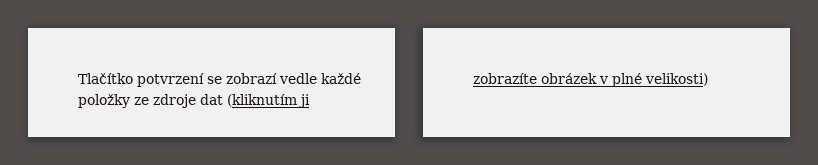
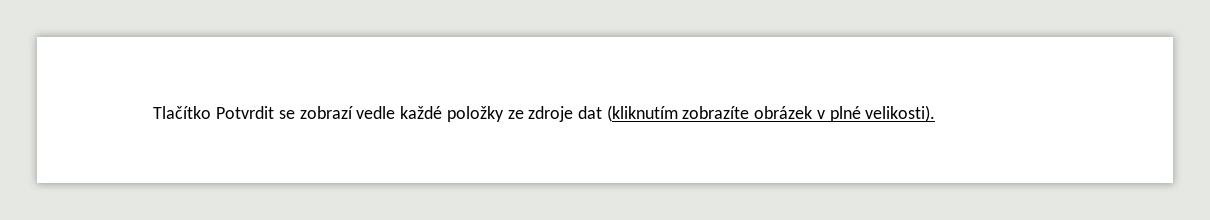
- Tlačítko potvrzení se zobrazí vedle každé položky ze zdroje dat (kliknutím ji zobrazíte obrázek v plné velikosti)
+ Tlačítko Potvrdit se zobrazí vedle každé položky ze zdroje dat (kliknutím zobrazíte obrázek v plné velikosti).

